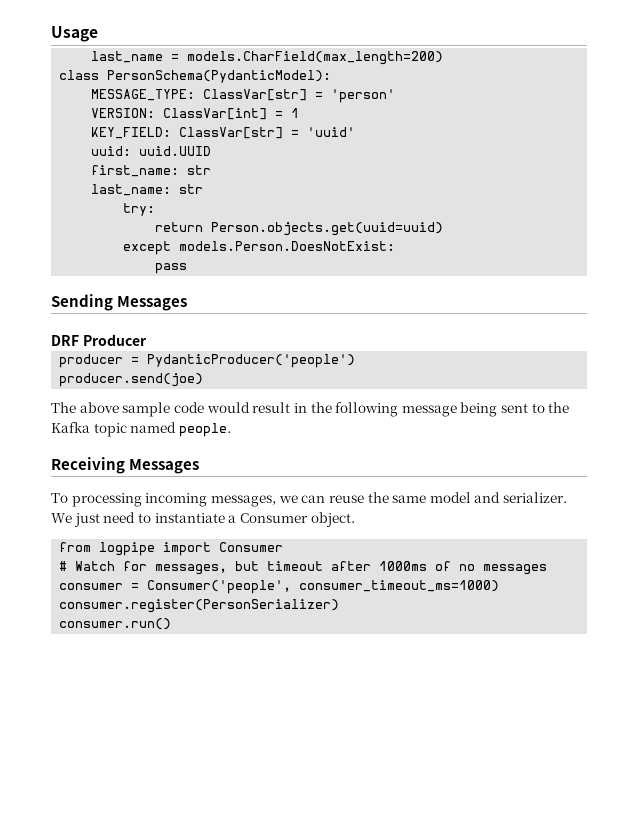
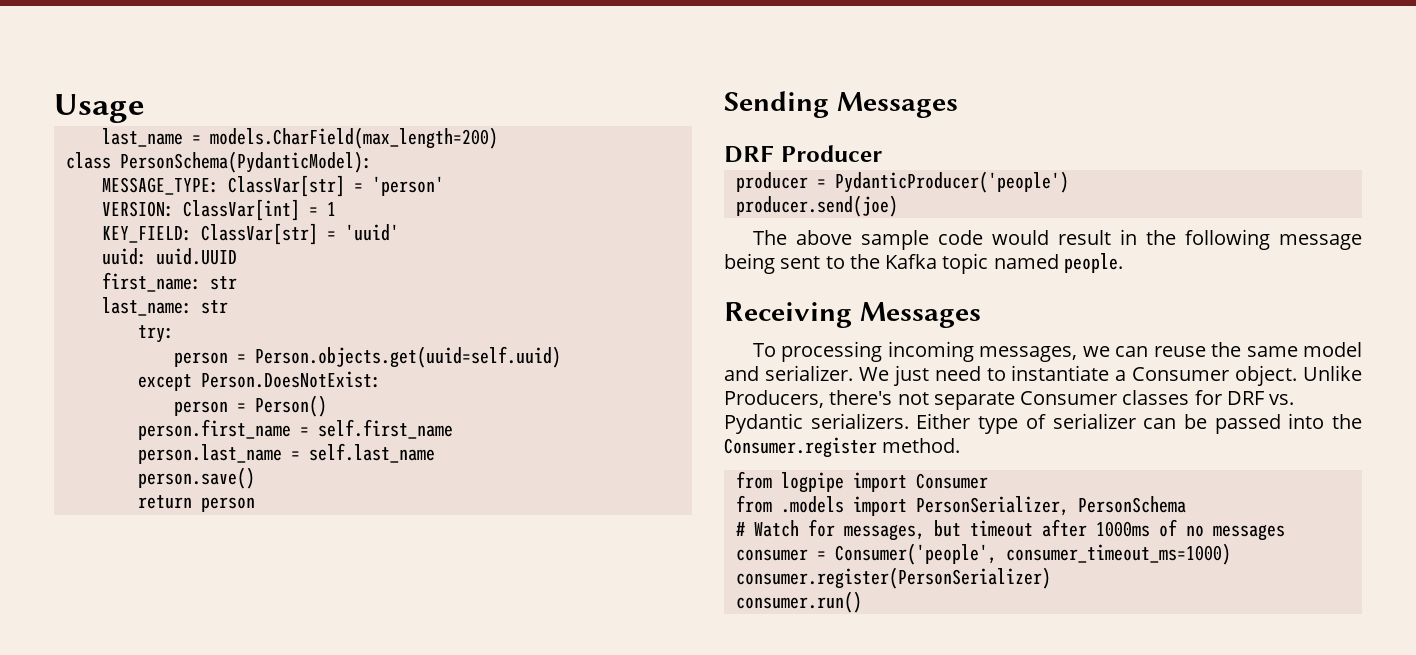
- return Person.objects.get(uuid=uuid)
- except models.Person.DoesNotExist:
- pass
+ person = Person.objects.get(uuid=self.uuid)
+ except Person.DoesNotExist:
+ person = Person()
+ person.first_name = self.first_name
+ person.last_name = self.last_name
+ person.save()
+ return person
+ Unlike Producers, there's not separate Consumer classes for DRF vs. Pydantic serializers. Either type of serializer can be passed into the Consumer.register method.
+ from .models import PersonSerializer, PersonSchema

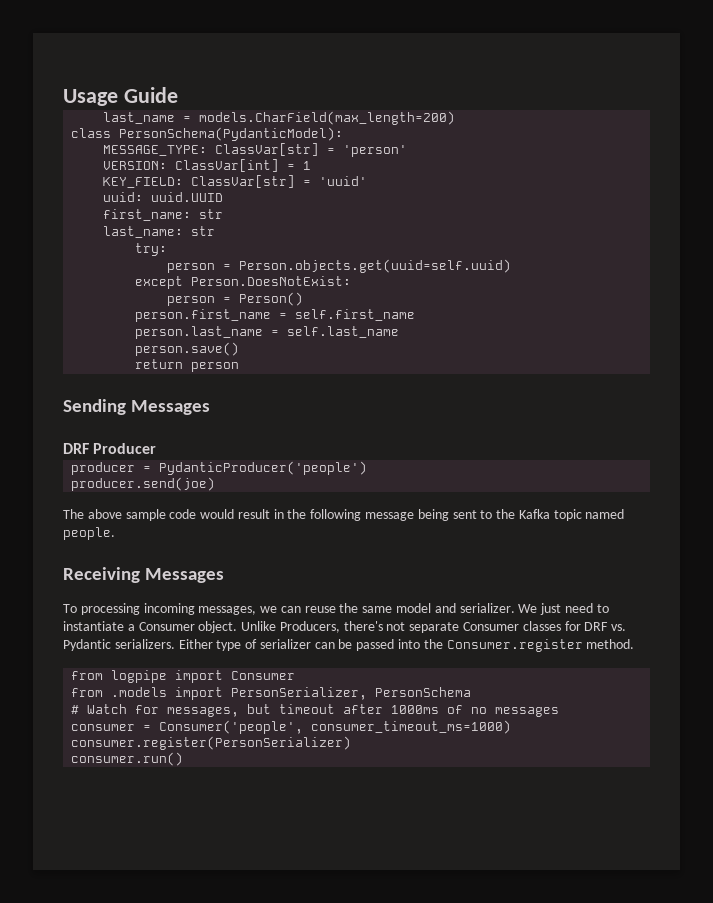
- Usage
+ Usage Guide

